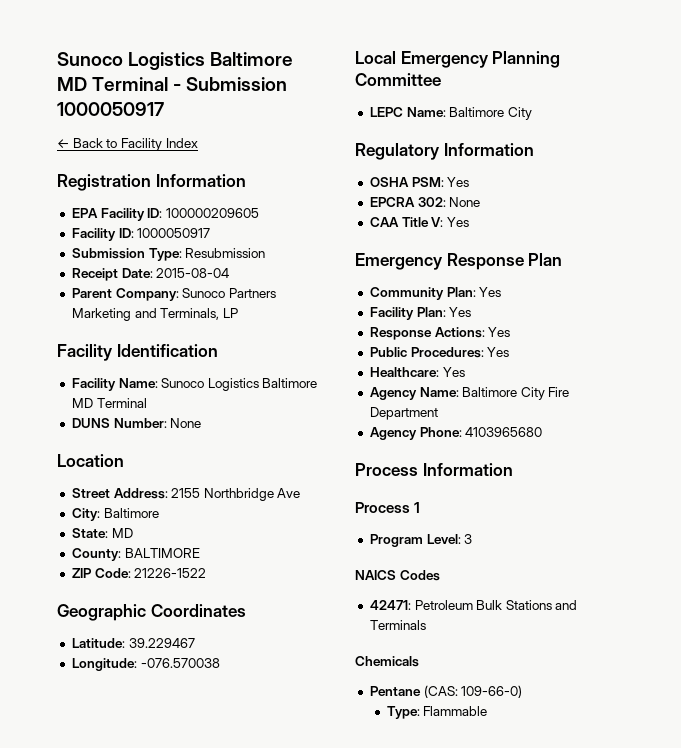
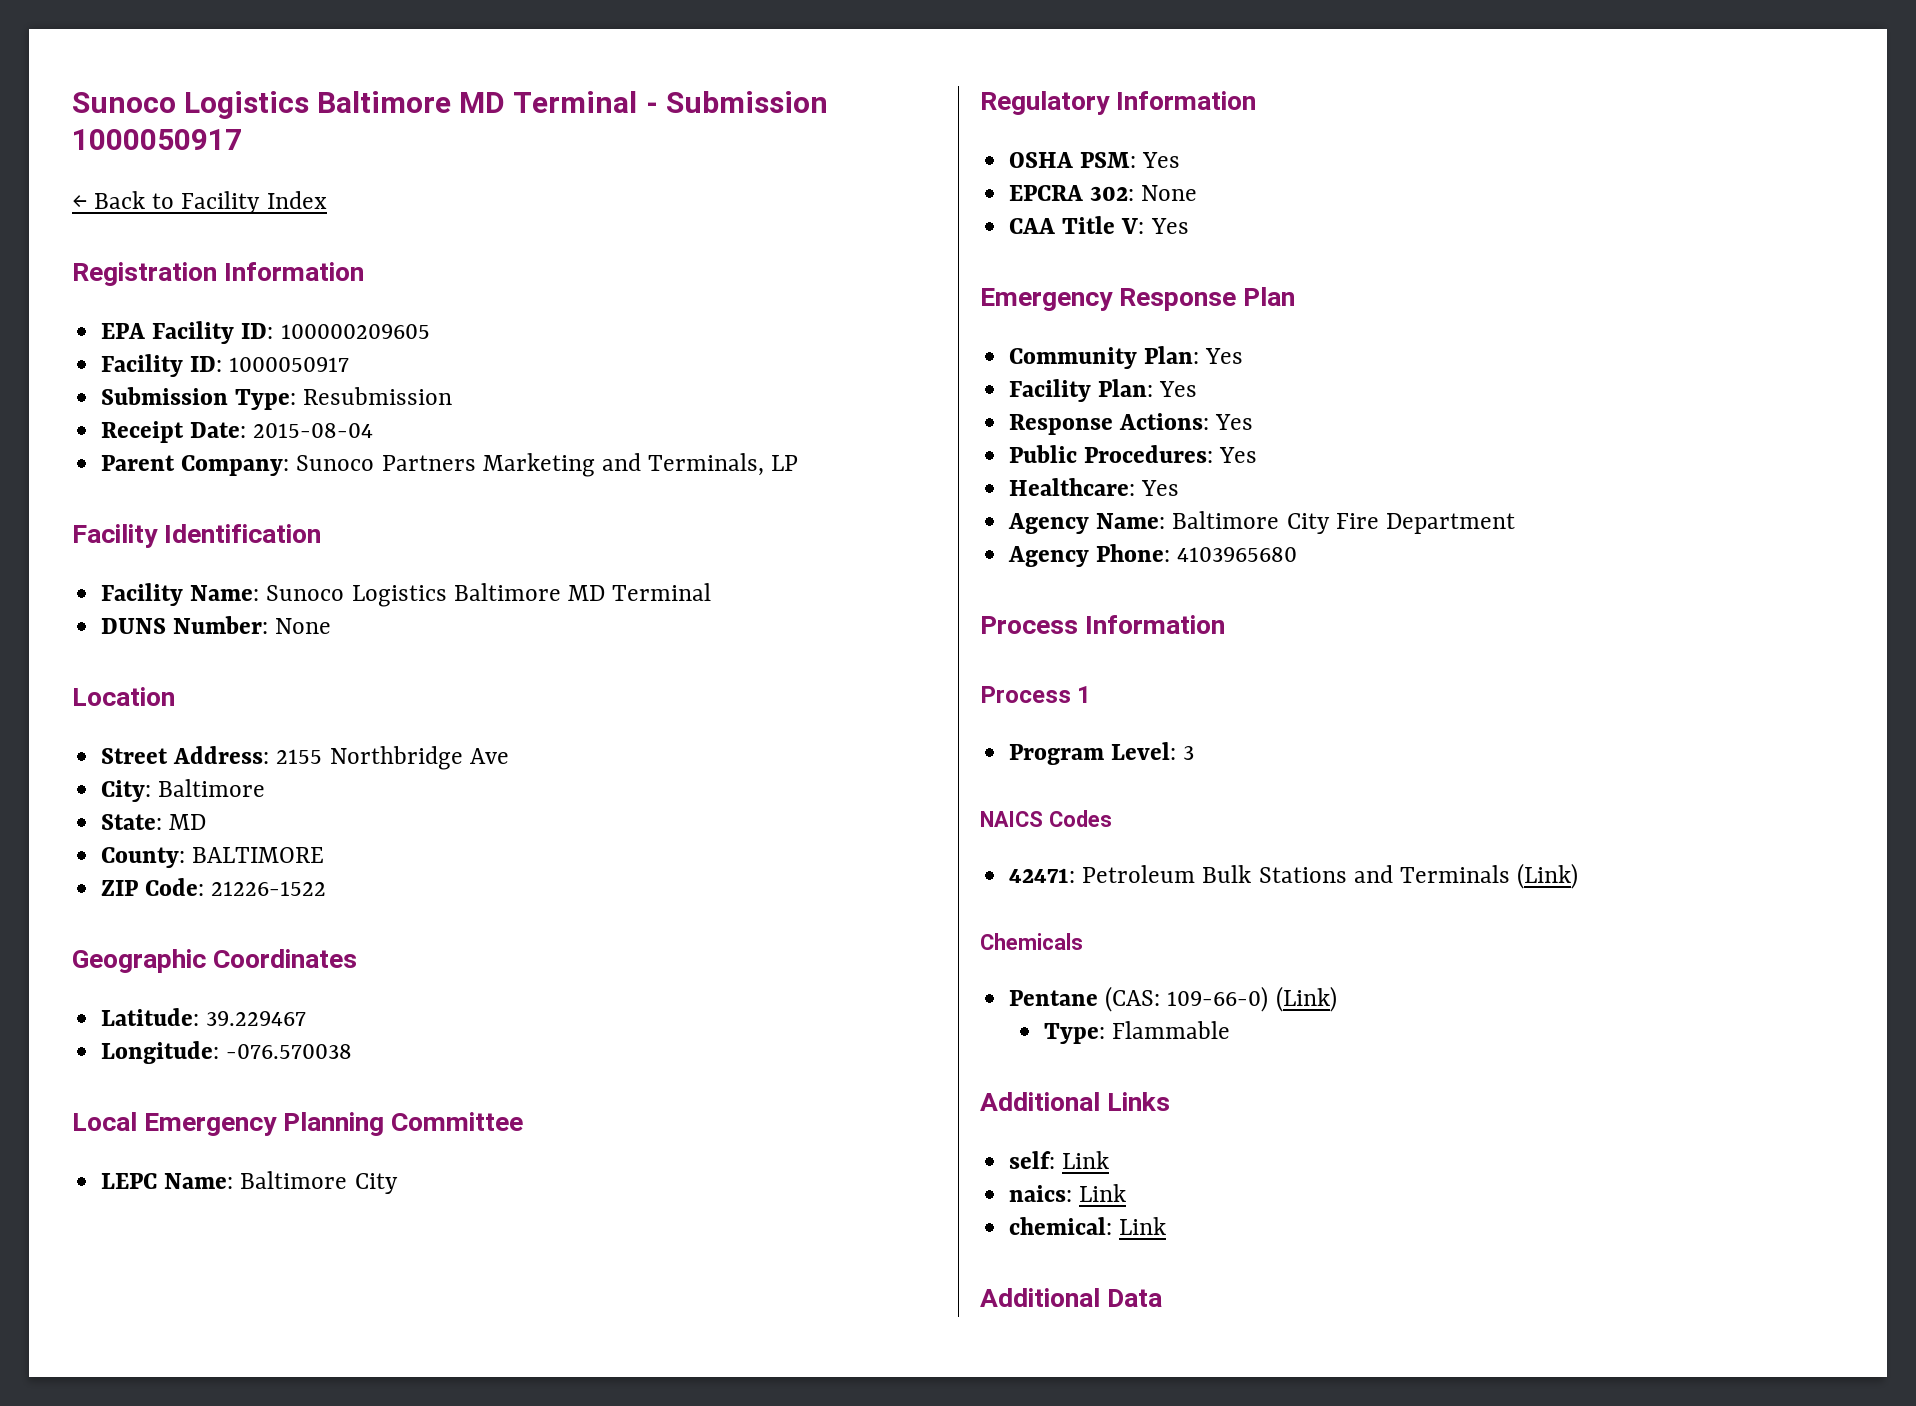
- 42471: Petroleum Bulk Stations and Terminals
+ 42471: Petroleum Bulk Stations and Terminals (Link)
- Pentane (CAS: 109-66-0)
+ Pentane (CAS: 109-66-0) (Link)
+ Additional Links
+ self: Link
+ naics: Link
+ chemical: Link
+ Additional Data

